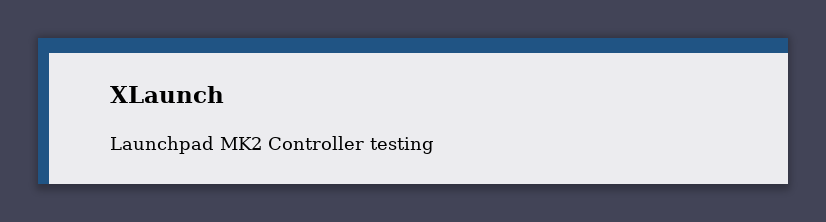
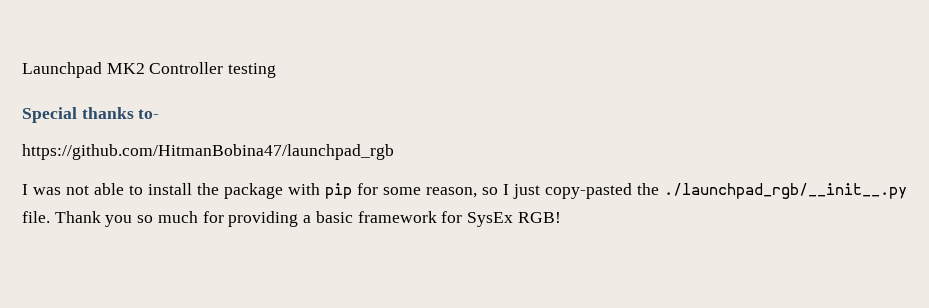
- XLaunch
+ Special thanks to-
+ https://github.com/HitmanBobina47/launchpad_rgb
+ I was not able to install the package with pip for some reason, so I just copy-pasted the ./launchpad_rgb/__init__.py file. Thank you so much for providing a basic framework for SysEx RGB!

